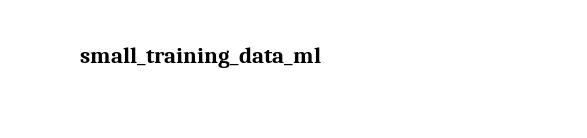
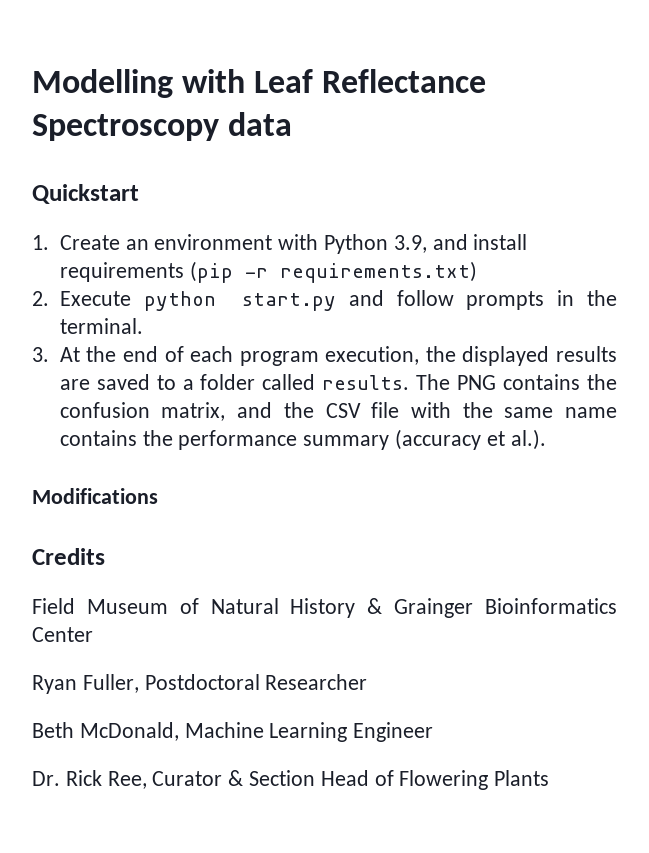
- small_training_data_ml
+ Modelling with Leaf Reflectance Spectroscopy data
+ Quickstart
+ 1. Create an environment with Python 3.9, and install requirements (pip -r requirements.txt)
+ 2. Execute python start.py and follow prompts in the terminal.
+ 3. At the end of each program execution, the displayed results are saved to a folder called results. The PNG contains the confusion matrix, and the CSV file with the same name contains the performance summary (accuracy et al.).
+ Modifications
+ Credits
+ Field Museum of Natural History & Grainger Bioinformatics Center
+ Ryan Fuller, Postdoctoral Researcher
+ Beth McDonald, Machine Learning Engineer
+ Dr. Rick Ree, Curator & Section Head of Flowering Plants

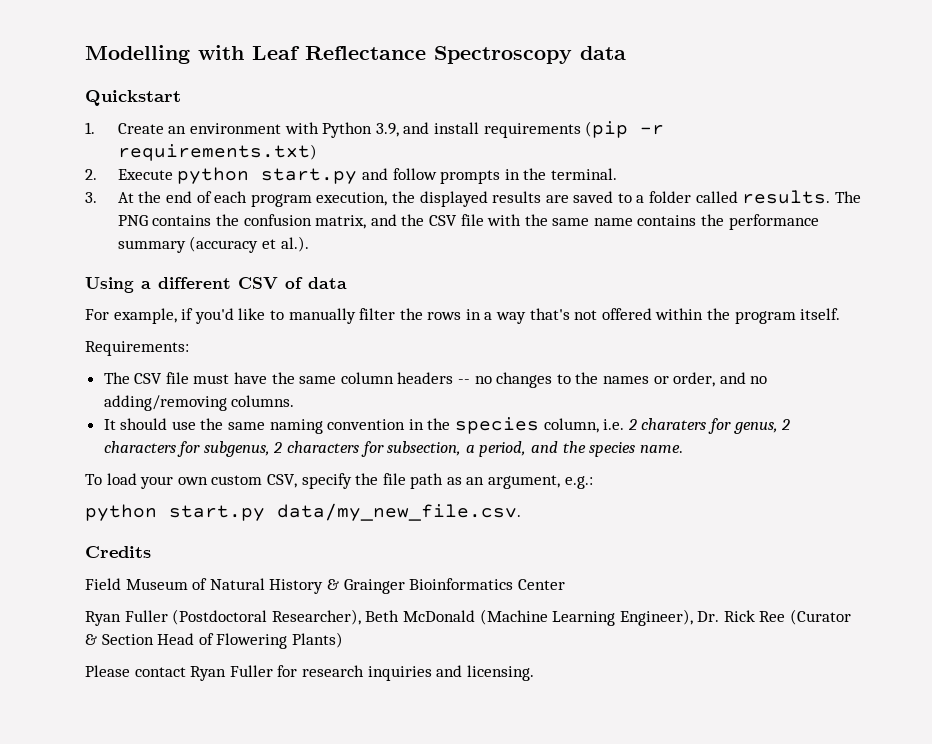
- Modifications
+ Using a different CSV of data
+ For example, if you'd like to manually filter the rows in a way that's not offered within the program itself.
+ Requirements:
+ The CSV file must have the same column headers -- no changes to the names or order, and no adding/removing columns.
+ It should use the same naming convention in the species column, i.e. 2 charaters for genus, 2 characters for subgenus, 2 characters for subsection, a period, and the species name.
+ To load your own custom CSV, specify the file path as an argument, e.g.:
+ python start.py data/my_new_file.csv.
- Ryan Fuller, Postdoctoral Researcher
- Beth McDonald, Machine Learning Engineer
- Dr. Rick Ree, Curator & Section Head of Flowering Plants
+ Ryan Fuller (Postdoctoral Researcher), Beth McDonald (Machine Learning Engineer), Dr. Rick Ree (Curator & Section Head of Flowering Plants)
+ Please contact Ryan Fuller for research inquiries and licensing.

